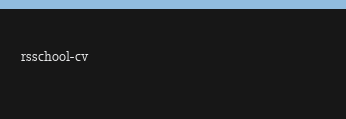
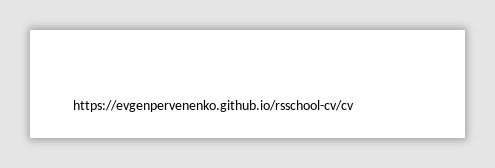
- rsschool-cv
+ https://evgenpervenenko.github.io/rsschool-cv/cv

